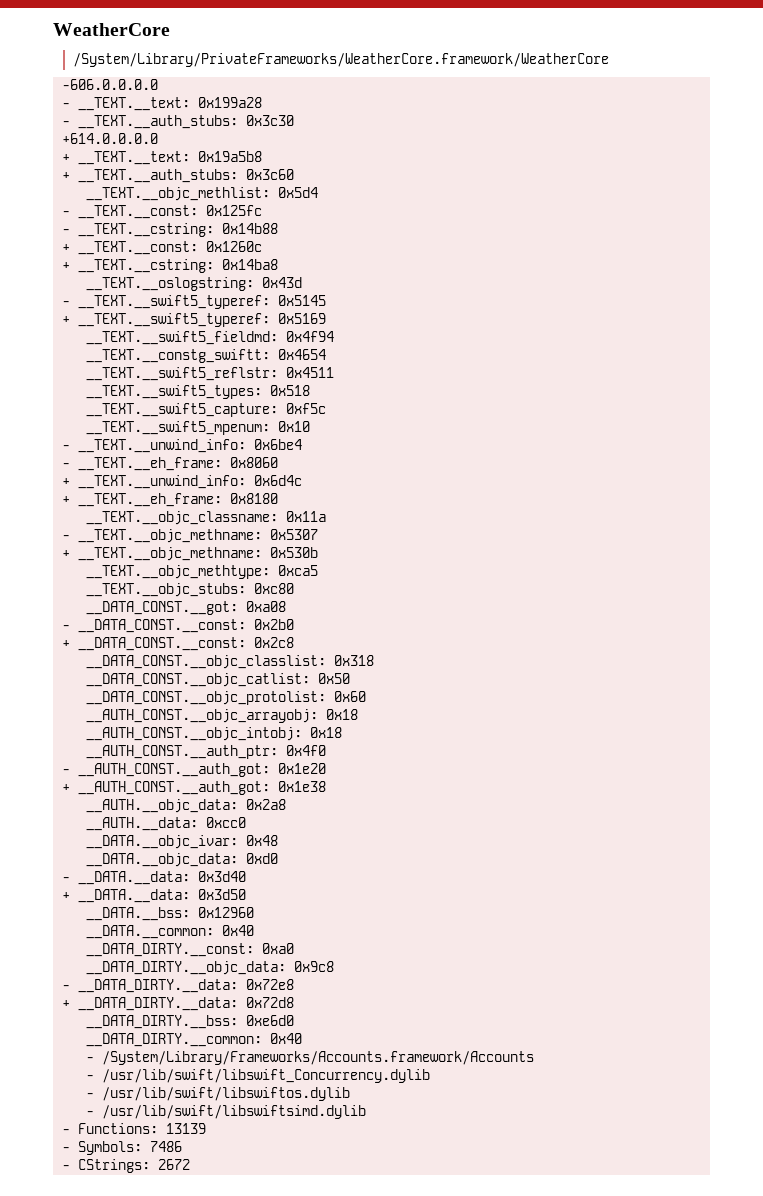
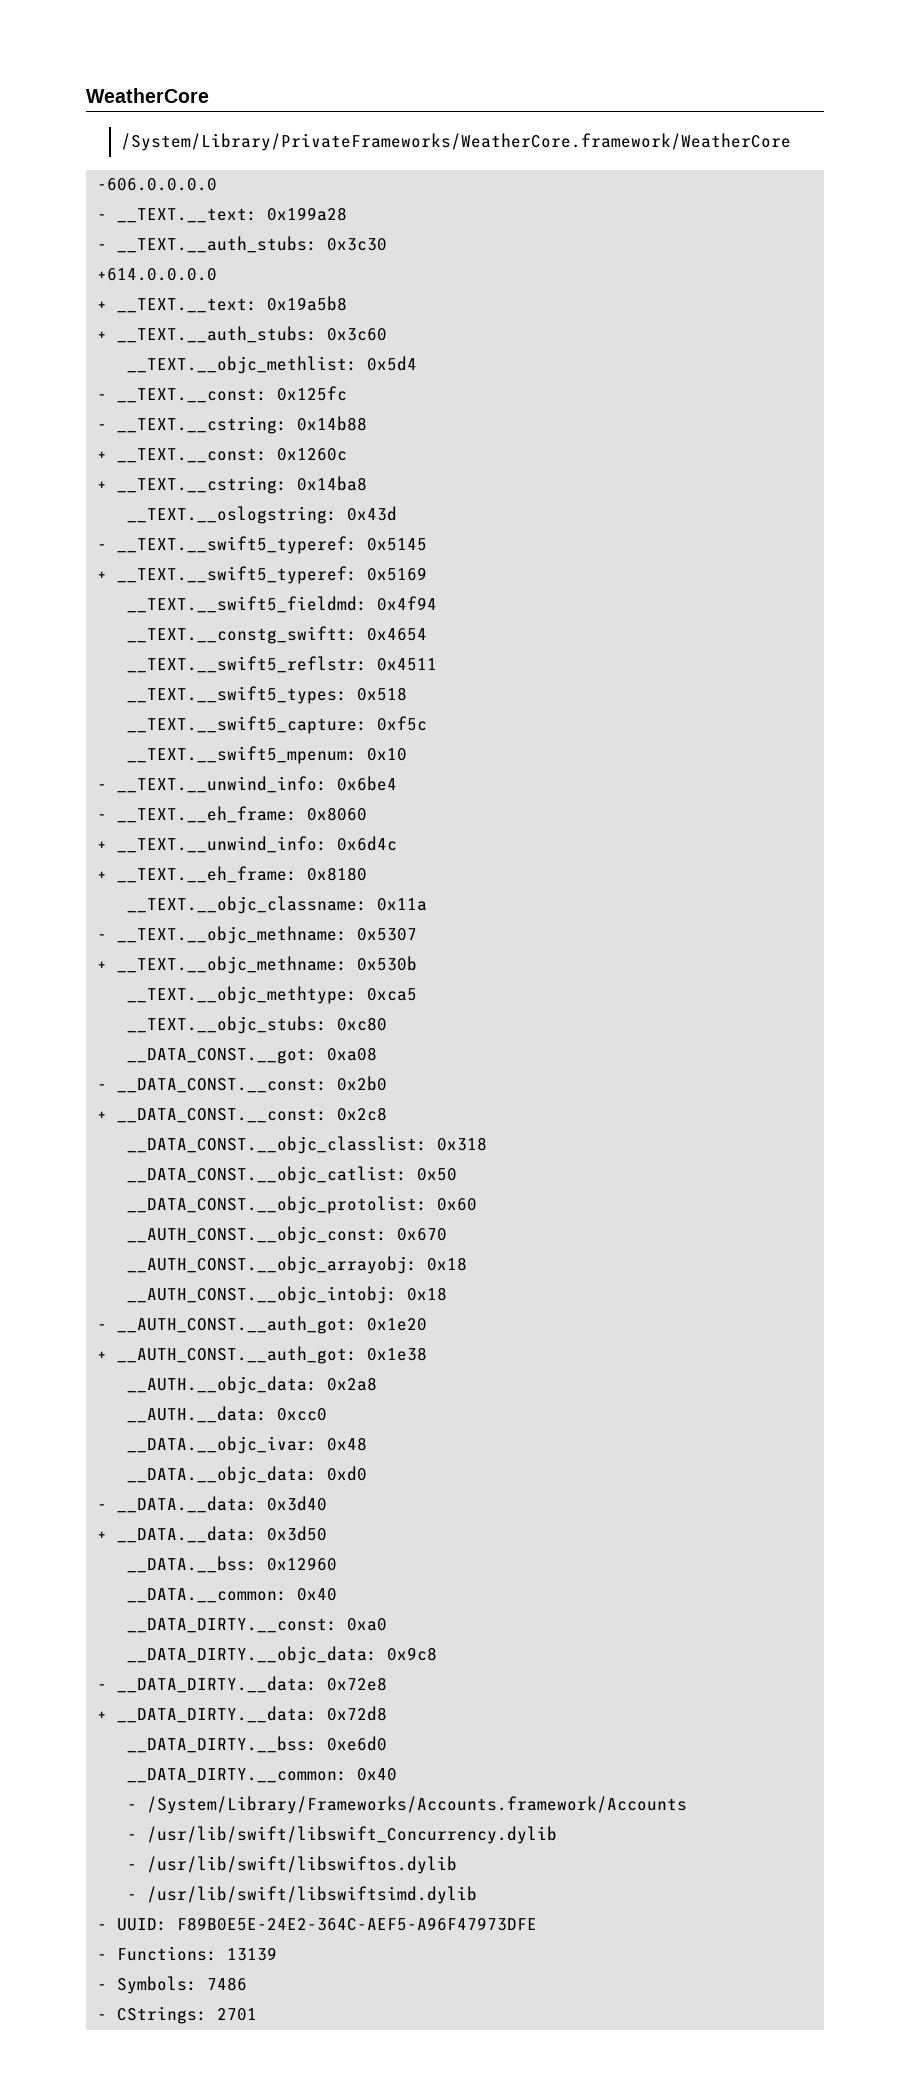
+ __AUTH_CONST.__objc_const: 0x670
- __AUTH_CONST.__auth_ptr: 0x4f0
+ - UUID: F89B0E5E-24E2-364C-AEF5-A96F47973DFE
- - CStrings: 2672
+ - CStrings: 2701

